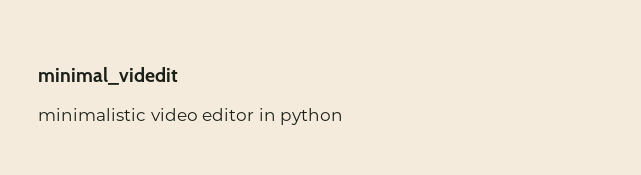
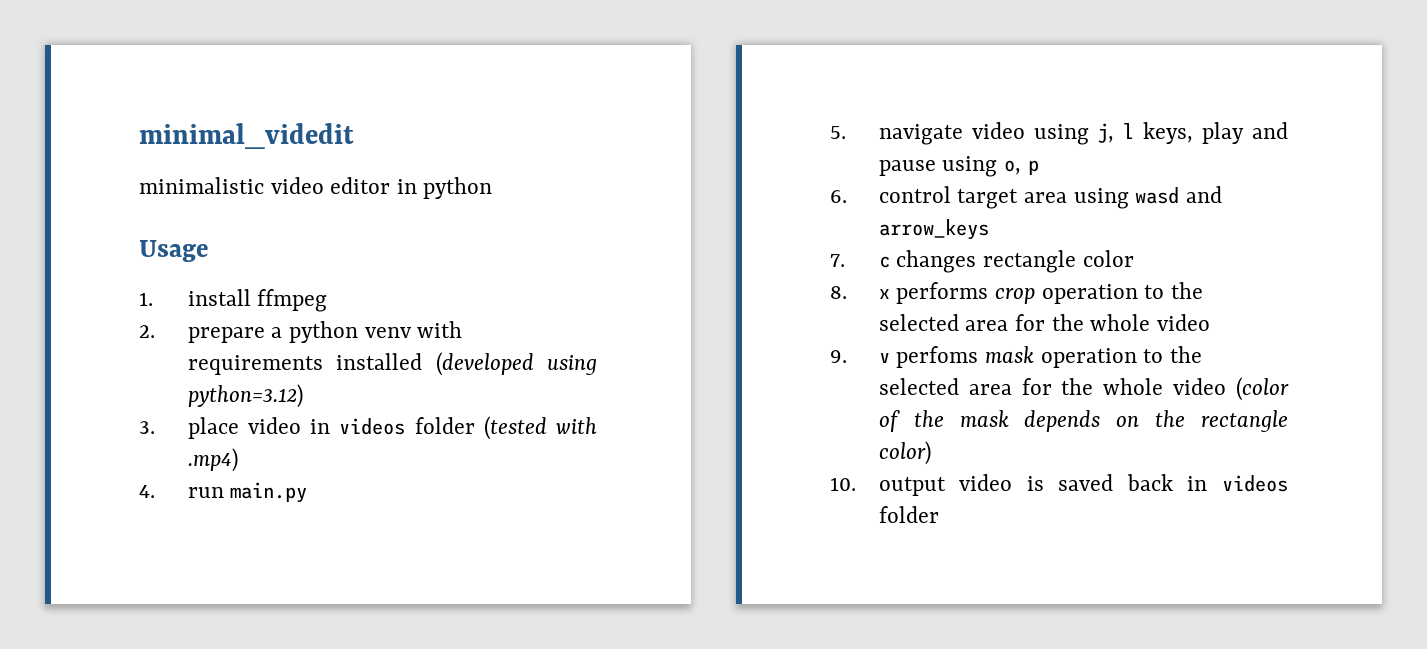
+ Usage
+ 1. install ffmpeg
+ 2. prepare a python venv with requirements installed (developed using python=3.12)
+ 3. place video in videos folder (tested with .mp4)
+ 4. run main.py
+ 5. navigate video using j, l keys, play and pause using o, p
+ 6. control target area using wasd and arrow_keys
+ 7. c changes rectangle color
+ 8. x performs crop operation to the selected area for the whole video
+ 9. v perfoms mask operation to the selected area for the whole video (color of the mask depends on the rectangle color)
+ 10. output video is saved back in videos folder

